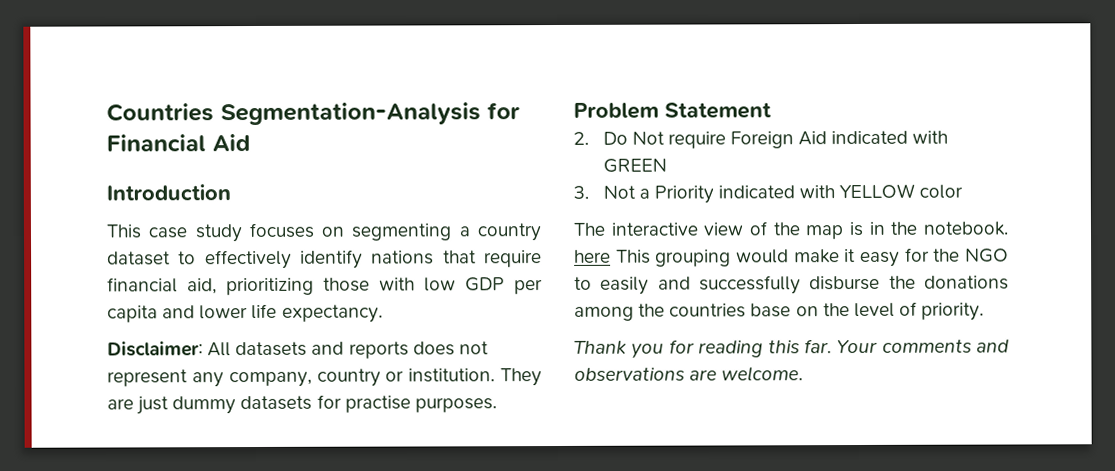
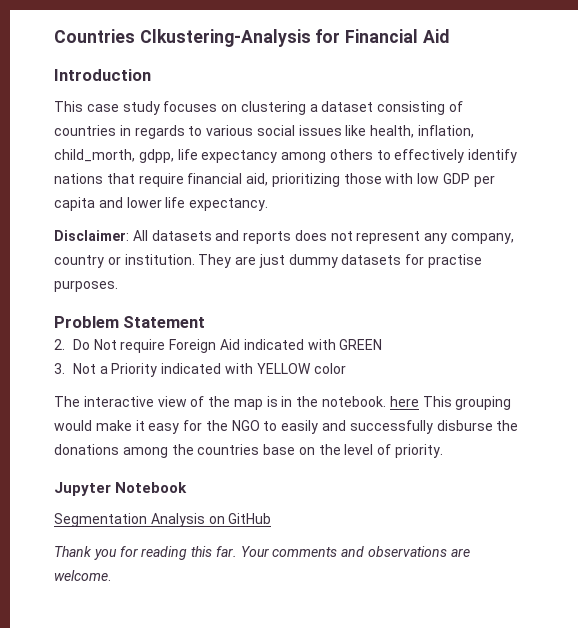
- Countries Segmentation-Analysis for Financial Aid
+ Countries Clkustering-Analysis for Financial Aid
- This case study focuses on segmenting a country dataset to effectively identify nations that require financial aid, prioritizing those with low GDP per capita and lower life expectancy.
+ This case study focuses on clustering a dataset consisting of countries in regards to various social issues like health, inflation, child_morth, gdpp, life expectancy among others to effectively identify nations that require financial aid, prioritizing those with low GDP per capita and lower life expectancy.
+ Jupyter Notebook
+ Segmentation Analysis on GitHub

